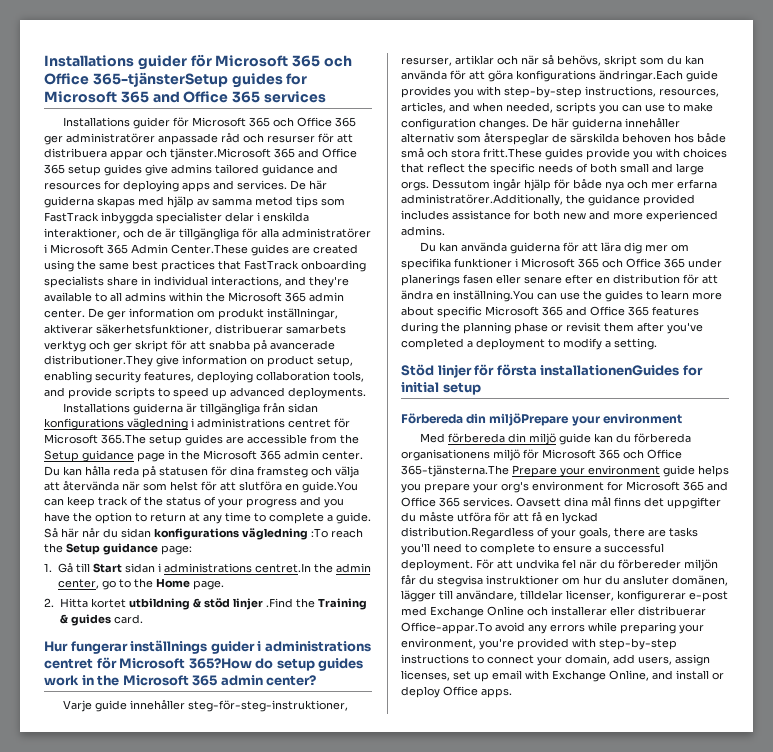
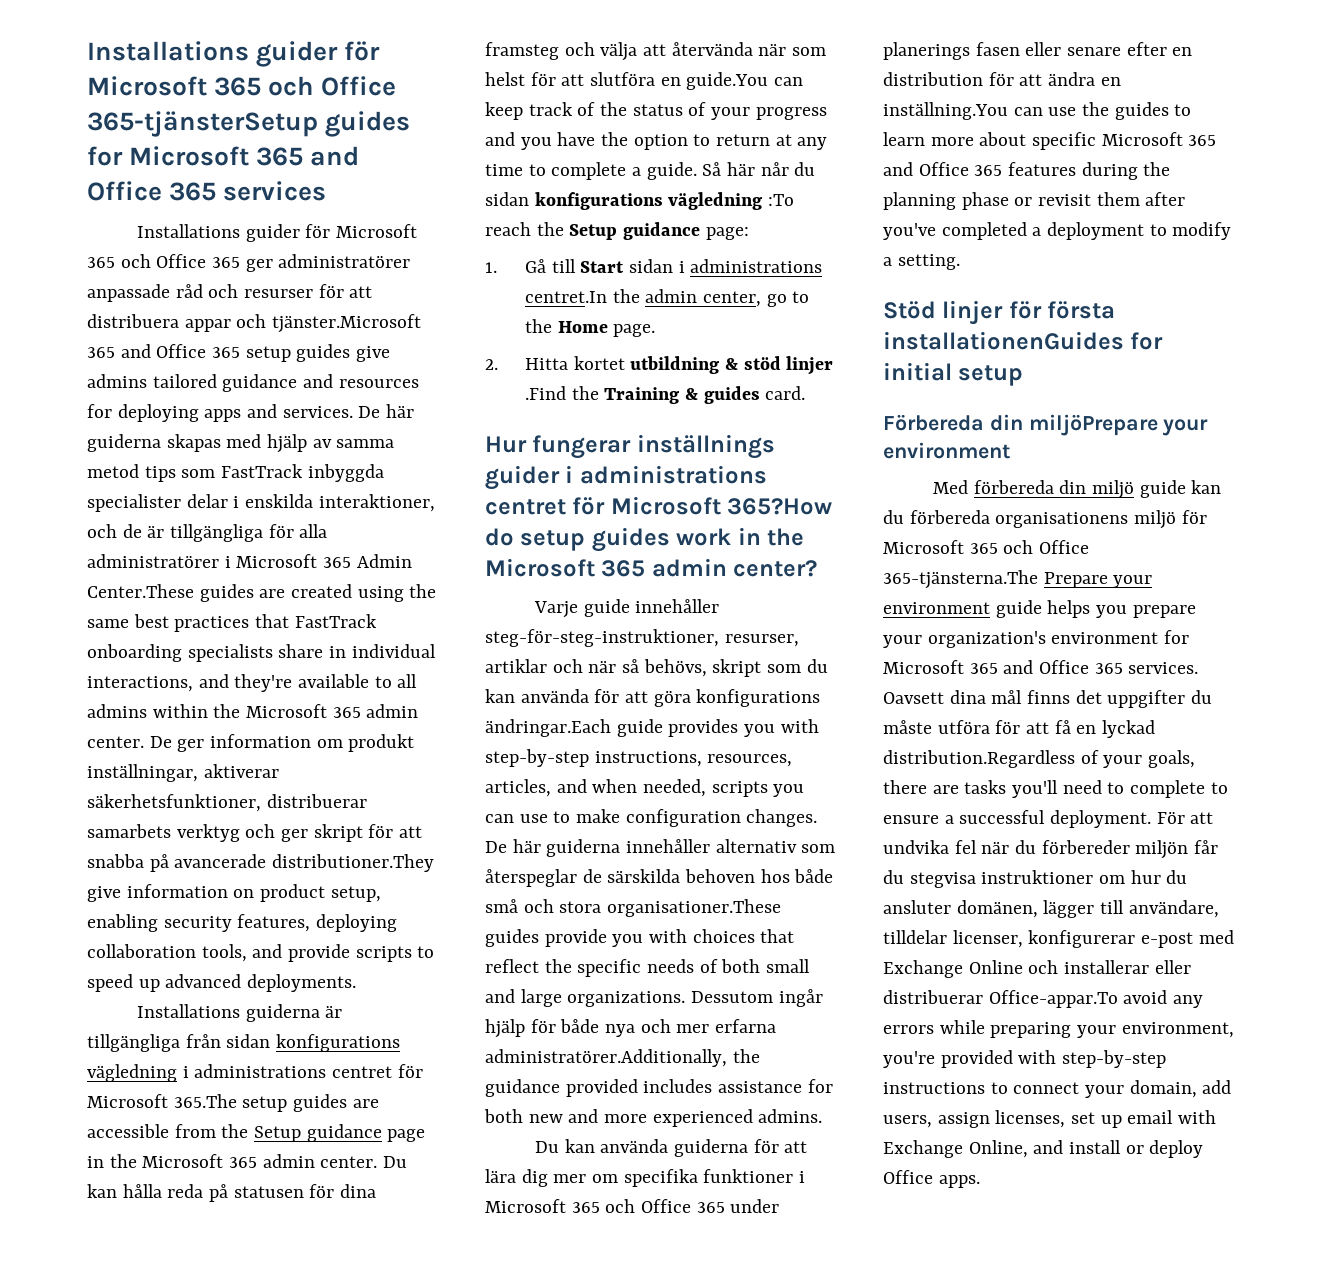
- De här guiderna innehåller alternativ som återspeglar de särskilda behoven hos både små och stora fritt.These guides provide you with choices that reflect the specific needs of both small and large orgs.
+ De här guiderna innehåller alternativ som återspeglar de särskilda behoven hos både små och stora organisationer.These guides provide you with choices that reflect the specific needs of both small and large organizations.
- Med förbereda din miljö guide kan du förbereda organisationens miljö för Microsoft 365 och Office 365-tjänsterna.The Prepare your environment guide helps you prepare your org's environment for Microsoft 365 and Office 365 services.
+ Med förbereda din miljö guide kan du förbereda organisationens miljö för Microsoft 365 och Office 365-tjänsterna.The Prepare your environment guide helps you prepare your organization's environment for Microsoft 365 and Office 365 services.

